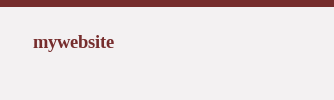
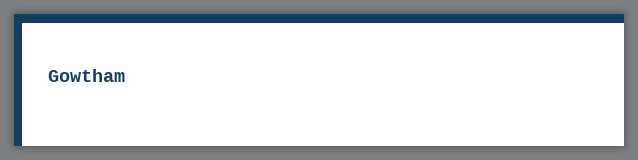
- mywebsite
+ Gowtham

